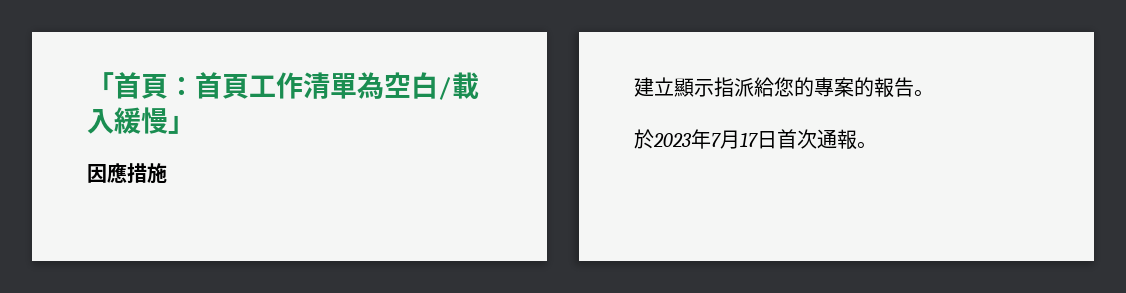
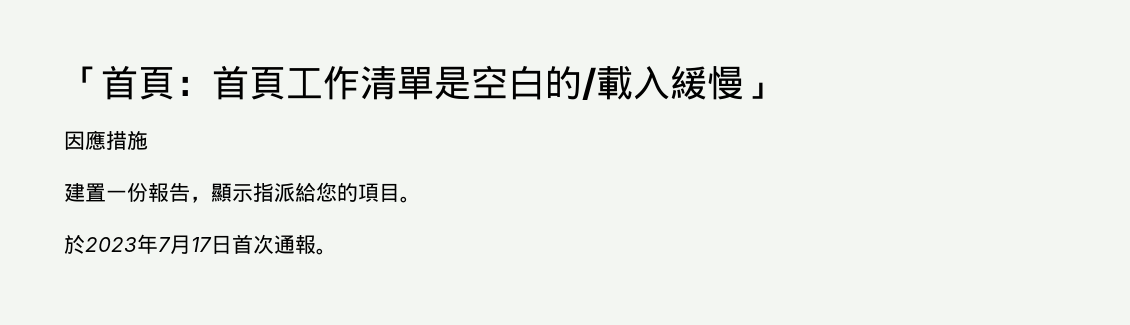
- 「首頁：首頁工作清單為空白/載入緩慢」
+ 「首頁：首頁工作清單是空白的/載入緩慢」
- 建立顯示指派給您的專案的報告。
+ 建置一份報告，顯示指派給您的項目。

